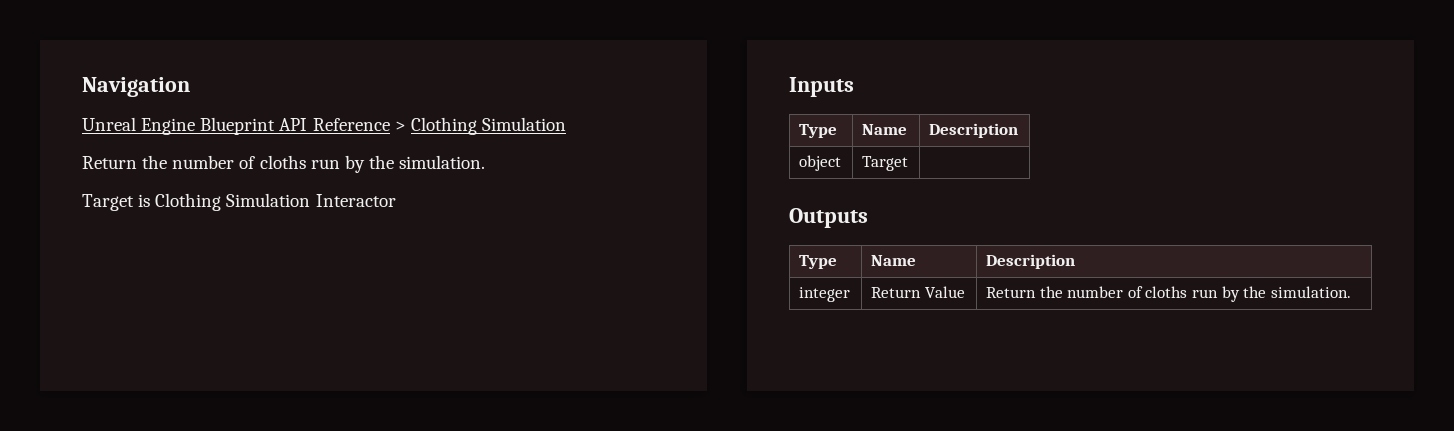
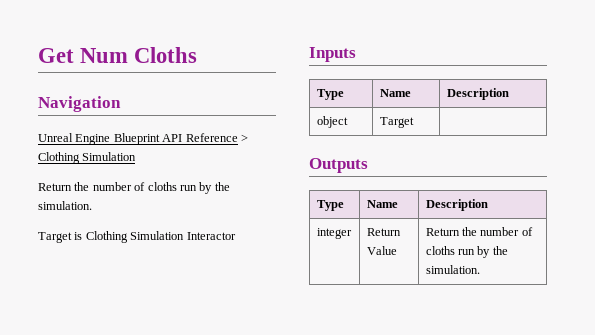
+ Get Num Cloths

